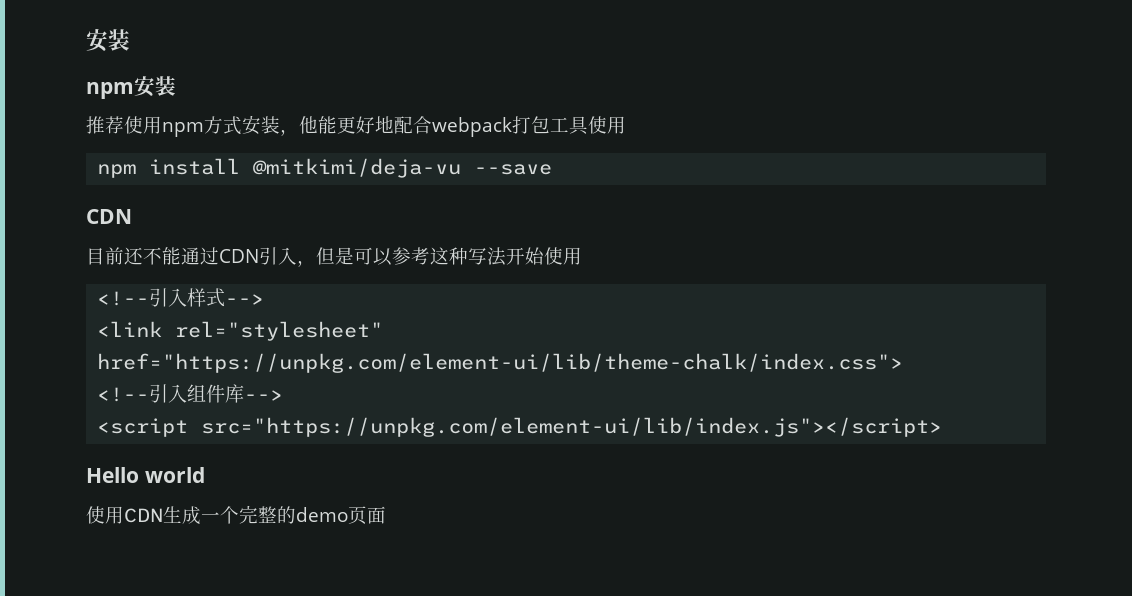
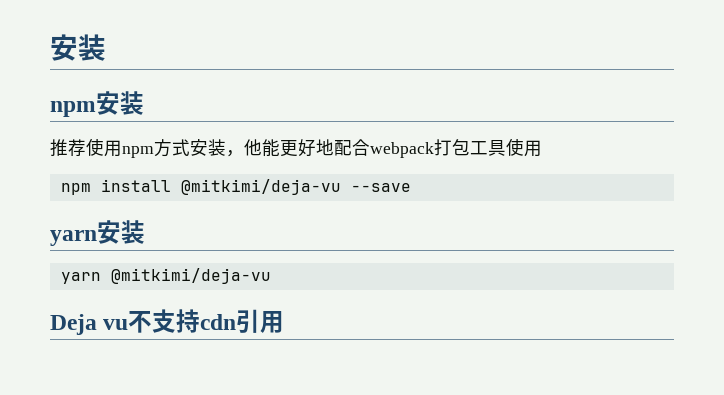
  npm install @mitkimi/deja-vu --save
- CDN
- 目前还不能通过CDN引入，但是可以参考这种写法开始使用
- <!--引入样式-->
- <link rel="stylesheet" href="https://unpkg.com/element-ui/lib/theme-chalk/index.css">
- <!--引入组件库-->
- <script src="https://unpkg.com/element-ui/lib/index.js"></script>
- Hello world
- 使用CDN生成一个完整的demo页面
+ yarn安装
+ yarn @mitkimi/deja-vu
+ Deja vu不支持cdn引用

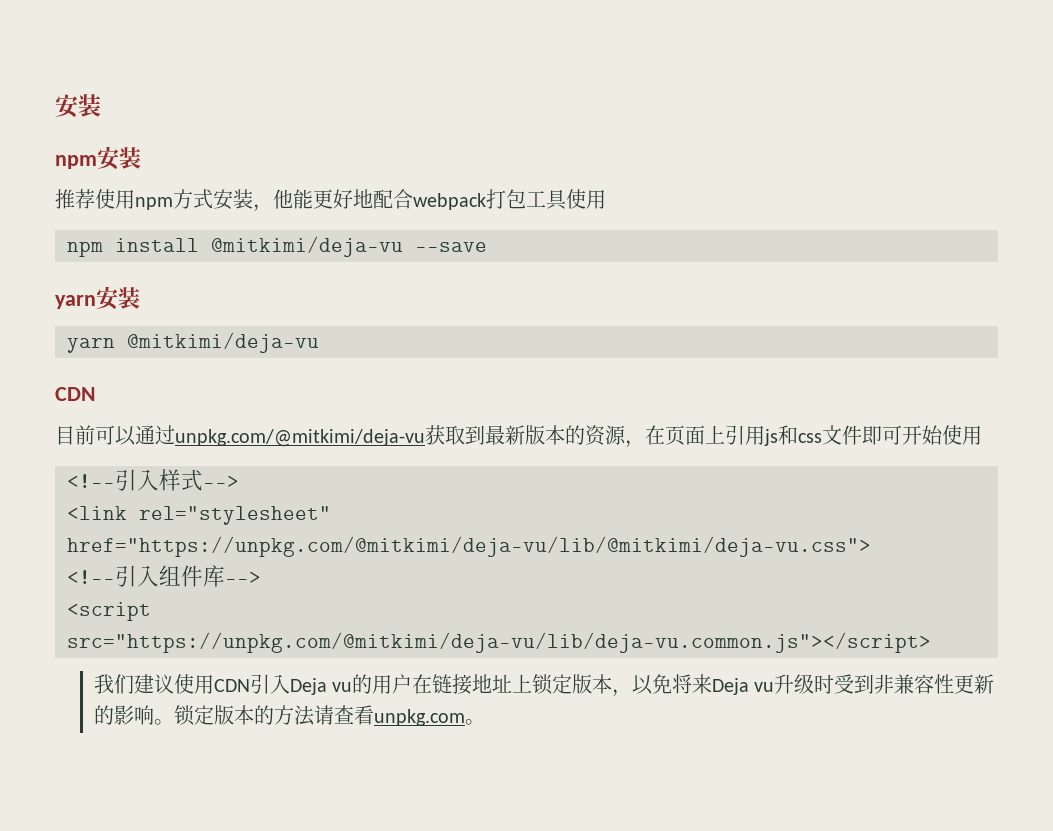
  yarn @mitkimi/deja-vu
- Deja vu不支持cdn引用
+ CDN
+ 目前可以通过unpkg.com/@mitkimi/deja-vu获取到最新版本的资源，在页面上引用js和css文件即可开始使用
+ <!--引入样式-->
+ <link rel="stylesheet" href="https://unpkg.com/@mitkimi/deja-vu/lib/@mitkimi/deja-vu.css">
+ <!--引入组件库-->
+ <script src="https://unpkg.com/@mitkimi/deja-vu/lib/deja-vu.common.js"></script>
+ 我们建议使用CDN引入Deja vu的用户在链接地址上锁定版本，以免将来Deja vu升级时受到非兼容性更新的影响。锁定版本的方法请查看unpkg.com。

